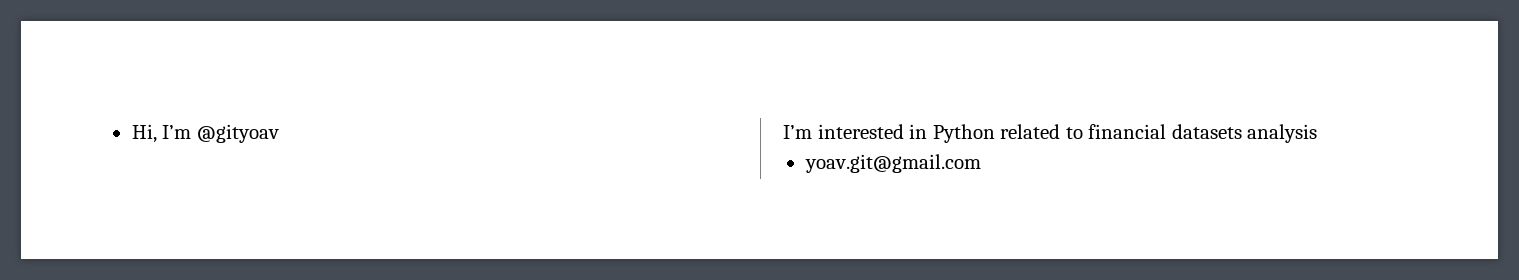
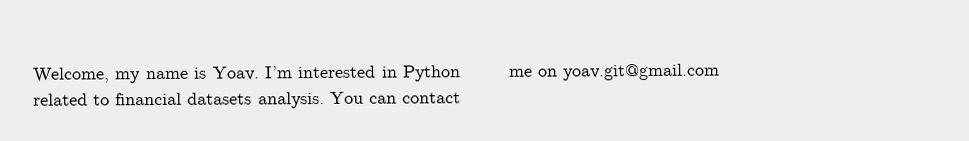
- Hi, I’m @gityoav
- I’m interested in Python related to financial datasets analysis
- yoav.git@gmail.com
+ Welcome, my name is Yoav. I’m interested in Python related to financial datasets analysis. You can contact me on yoav.git@gmail.com

